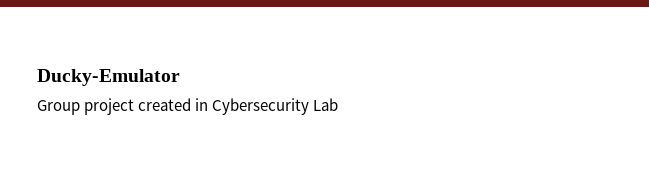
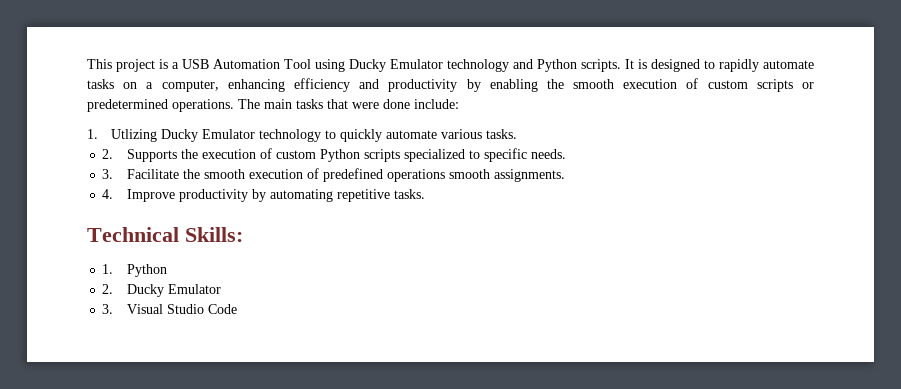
- Ducky-Emulator
- Group project created in Cybersecurity Lab
+ This project is a USB Automation Tool using Ducky Emulator technology and Python scripts. It is designed to rapidly automate tasks on a computer, enhancing efficiency and productivity by enabling the smooth execution of custom scripts or predetermined operations. The main tasks that were done include:
+ 1. Utlizing Ducky Emulator technology to quickly automate various tasks.
+ 2. Supports the execution of custom Python scripts specialized to specific needs.
+ 3. Facilitate the smooth execution of predefined operations smooth assignments.
+ 4. Improve productivity by automating repetitive tasks.
+ Technical Skills:
+ 1. Python
+ 2. Ducky Emulator
+ 3. Visual Studio Code

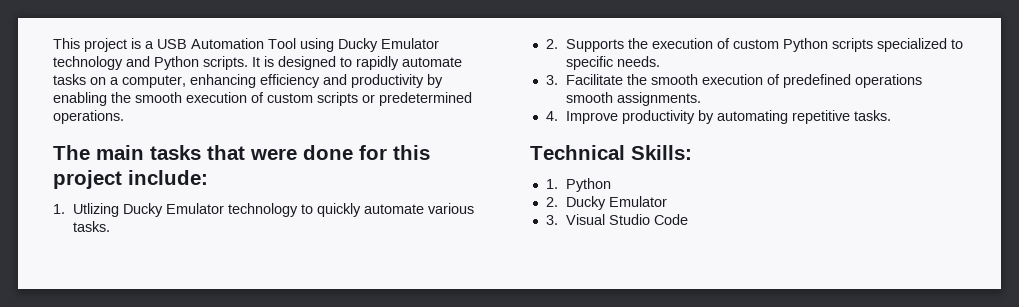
- It is designed to rapidly automate tasks on a computer, enhancing efficiency and productivity by enabling the smooth execution of custom scripts or predetermined operations. The main tasks that were done include:
+ It is designed to rapidly automate tasks on a computer, enhancing efficiency and productivity by enabling the smooth execution of custom scripts or predetermined operations.
+ The main tasks that were done for this project include:

